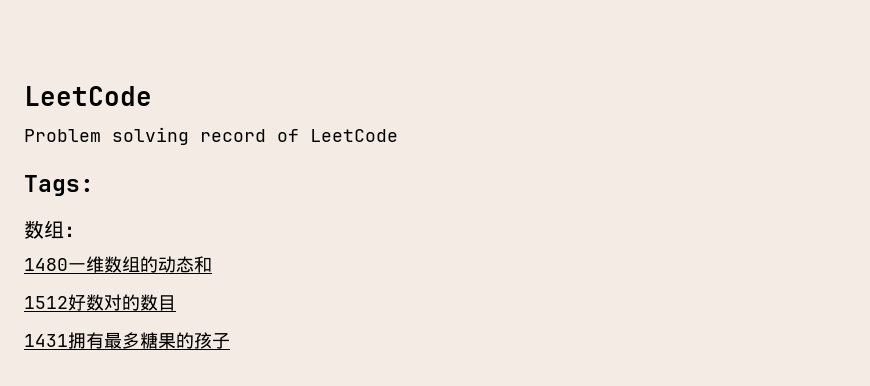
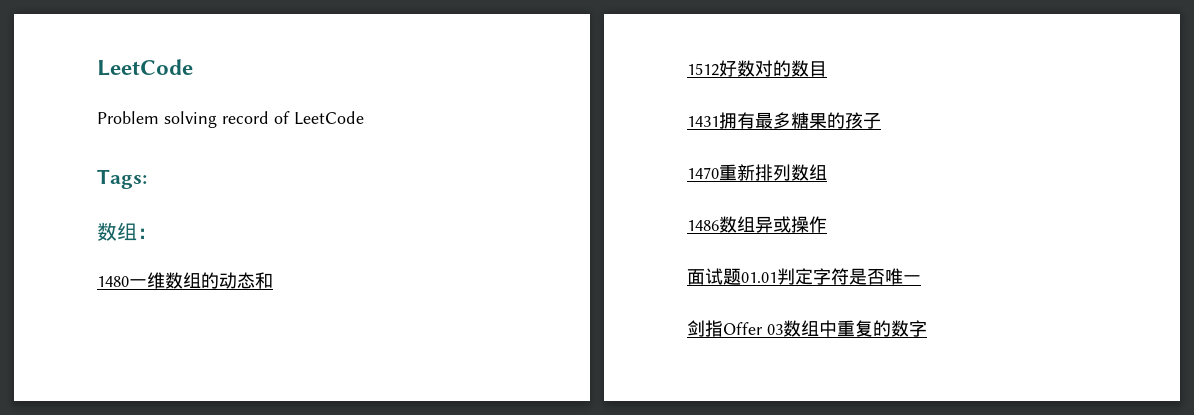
+ 1470重新排列数组
+ 1486数组异或操作
+ 面试题01.01判定字符是否唯一
+ 剑指Offer 03数组中重复的数字

